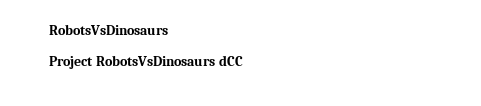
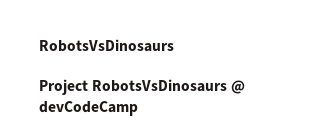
- Project RobotsVsDinosaurs dCC
+ Project RobotsVsDinosaurs @ devCodeCamp

